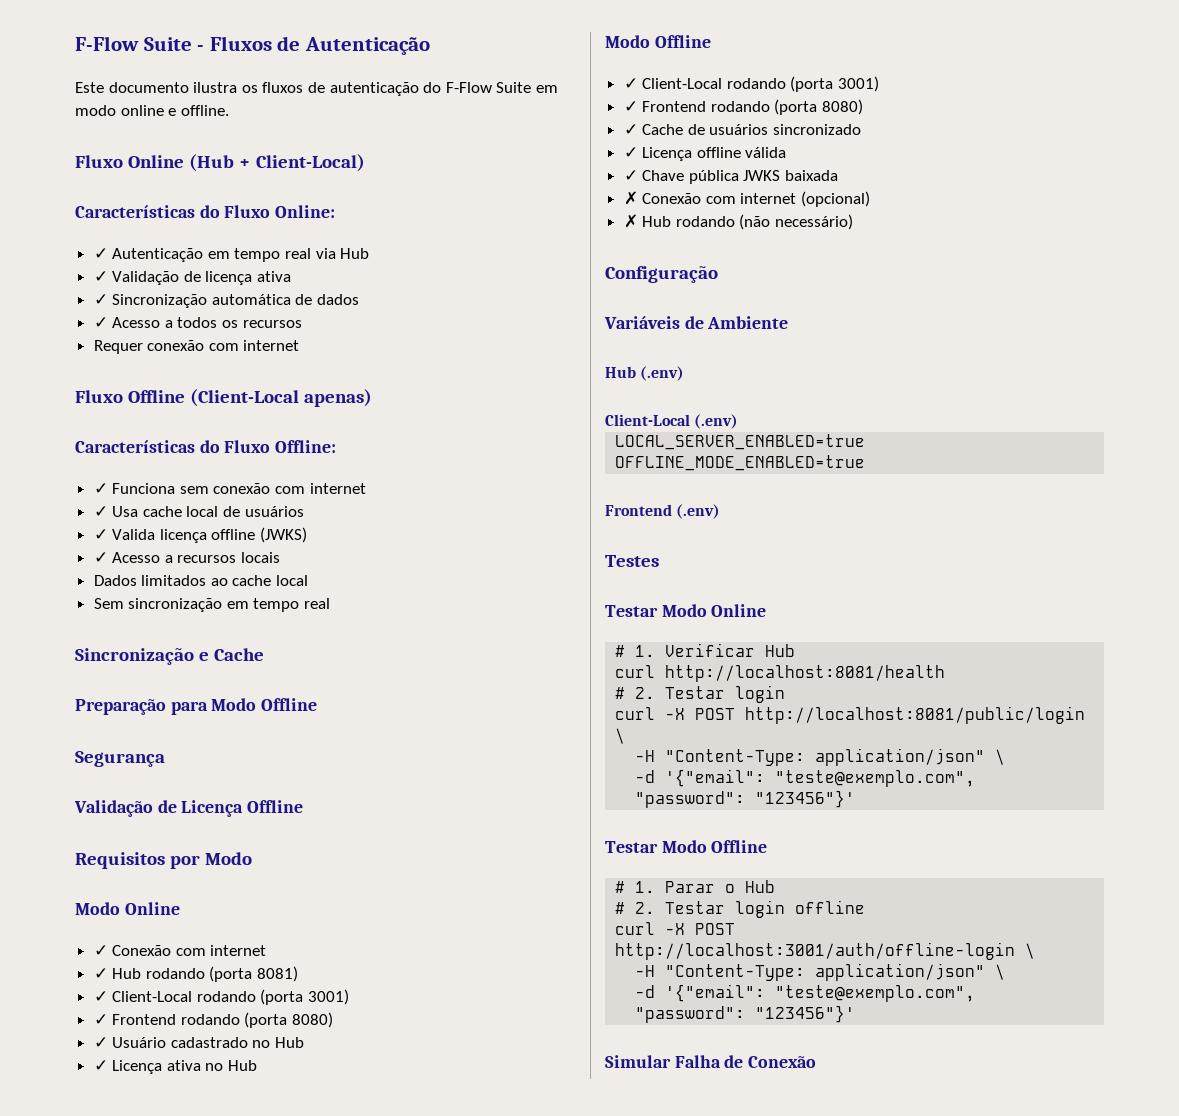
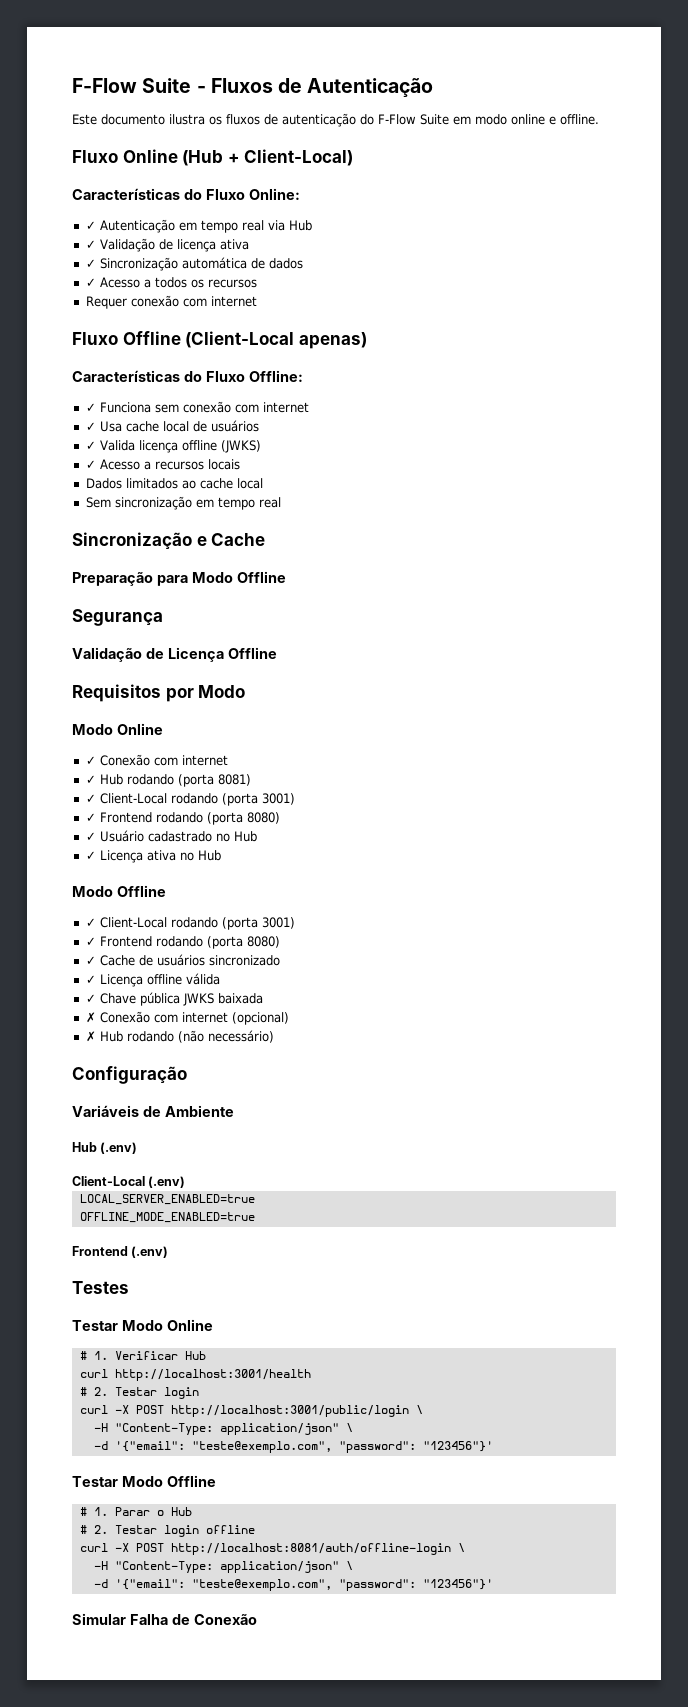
- curl http://localhost:8081/health
+ curl http://localhost:3001/health
- curl -X POST http://localhost:8081/public/login \
+ curl -X POST http://localhost:3001/public/login \
- curl -X POST http://localhost:3001/auth/offline-login \
+ curl -X POST http://localhost:8081/auth/offline-login \

